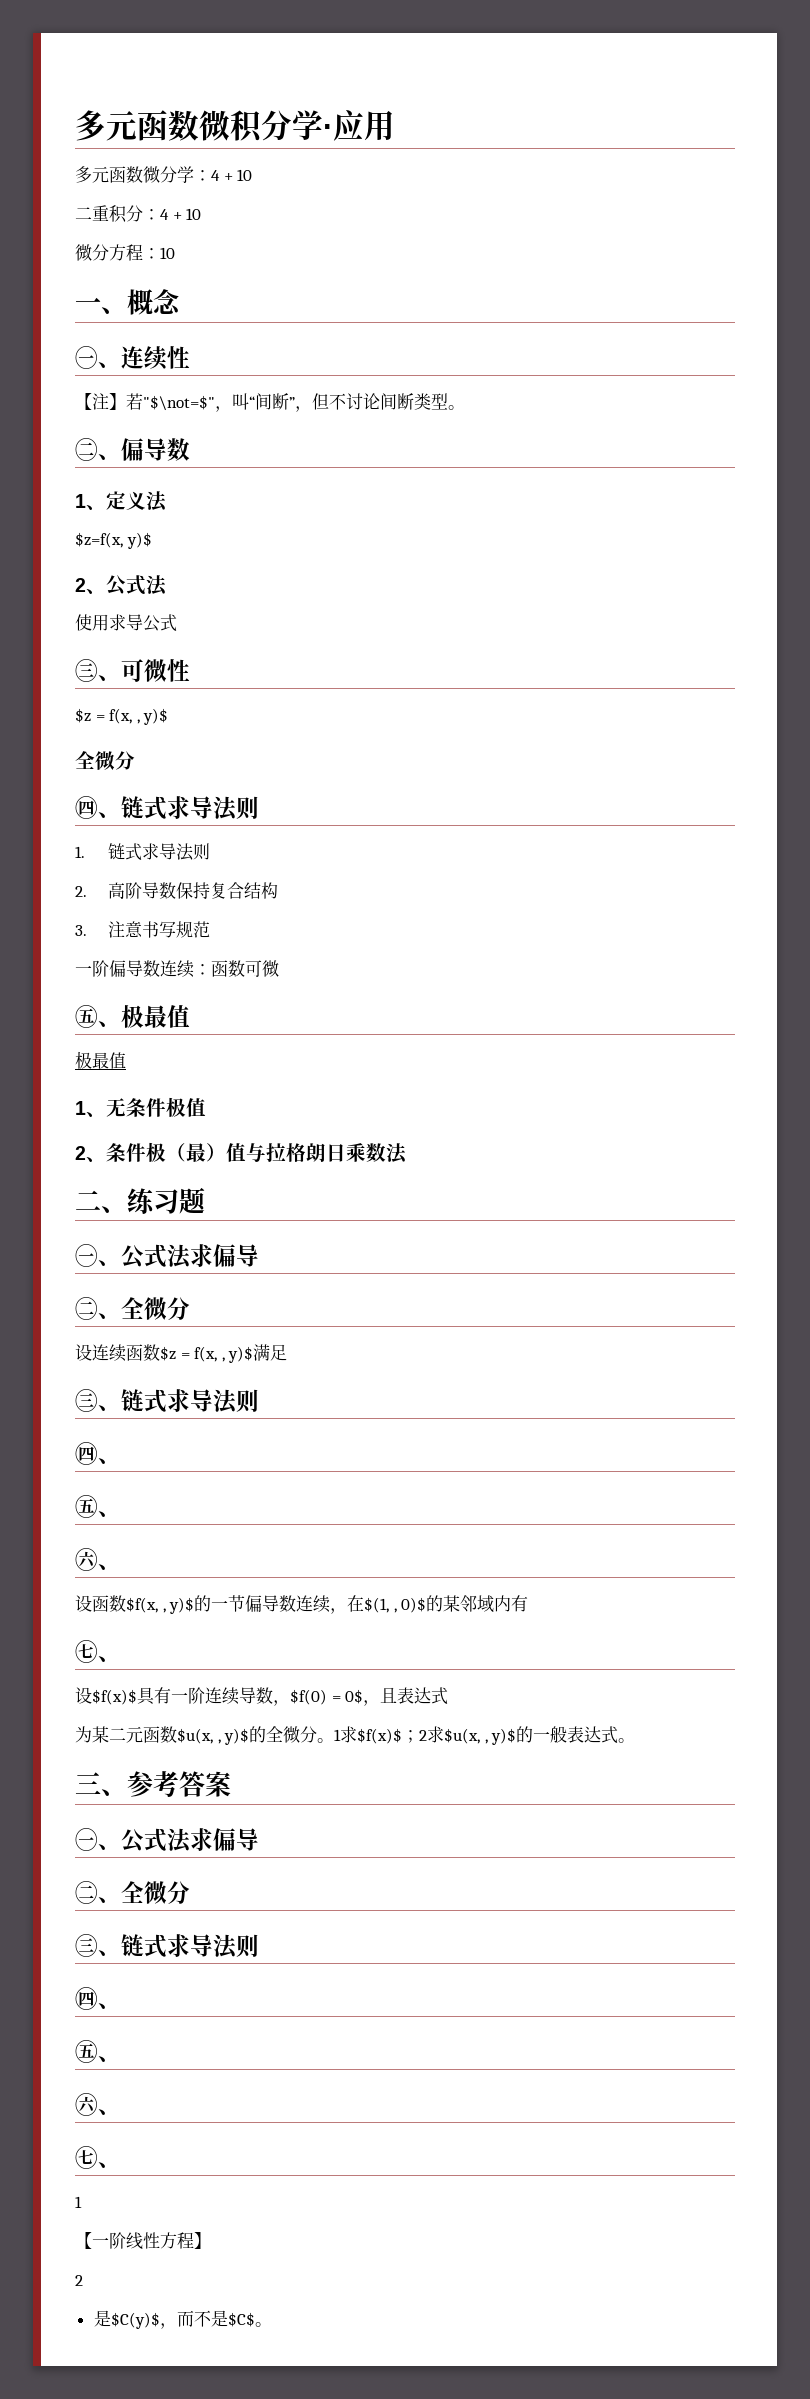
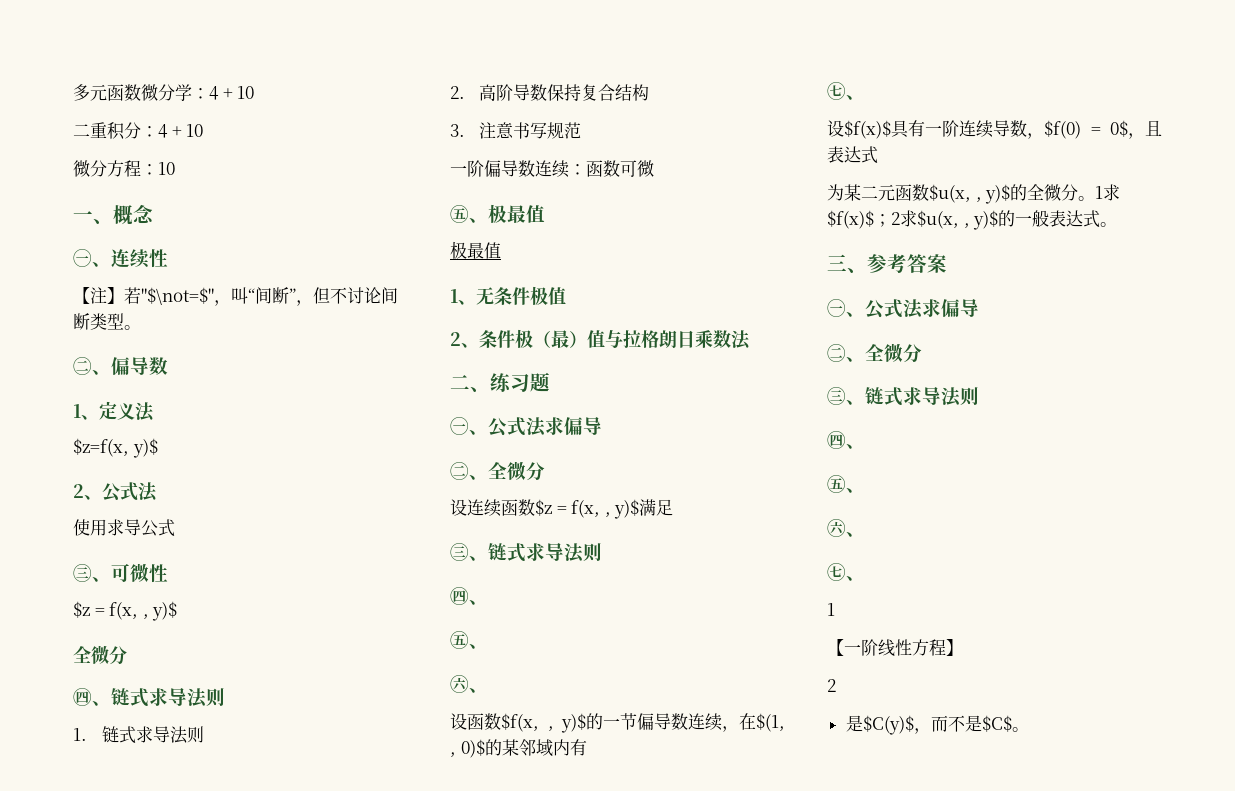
- 多元函数微积分学·应用

